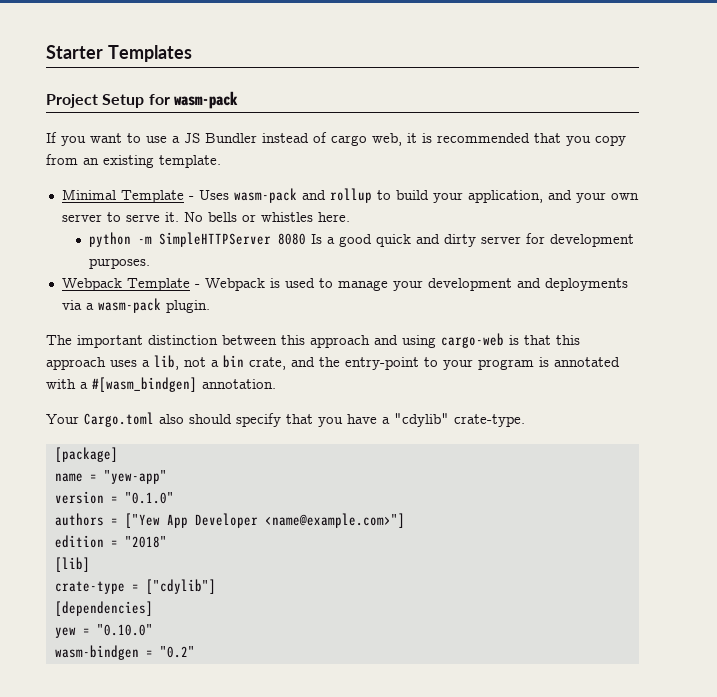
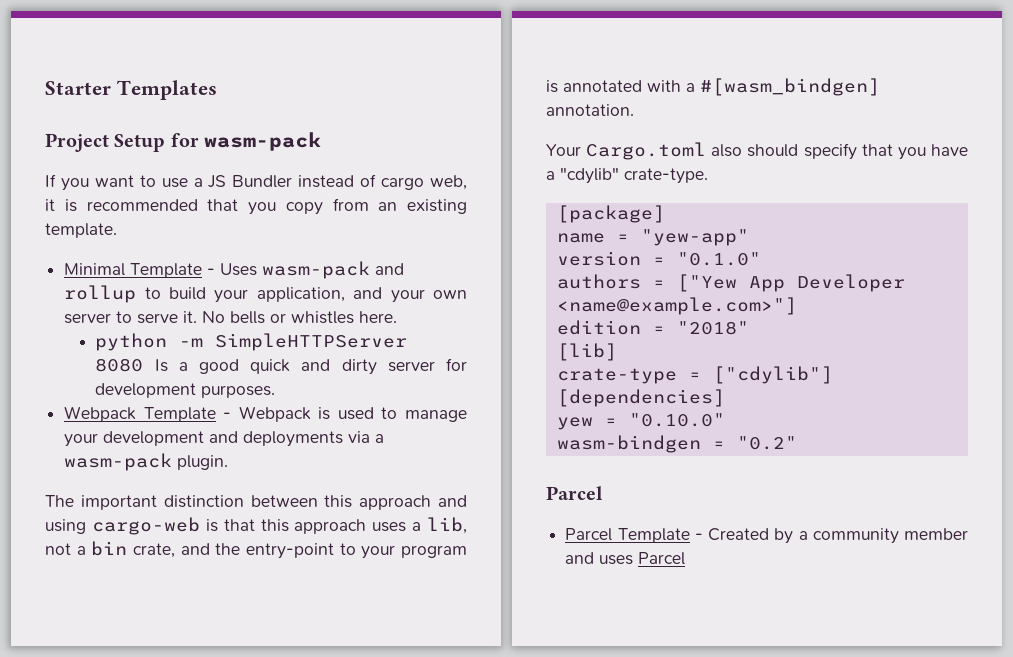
  wasm-bindgen = "0.2"
+ Parcel
+ Parcel Template - Created by a community member and uses Parcel

